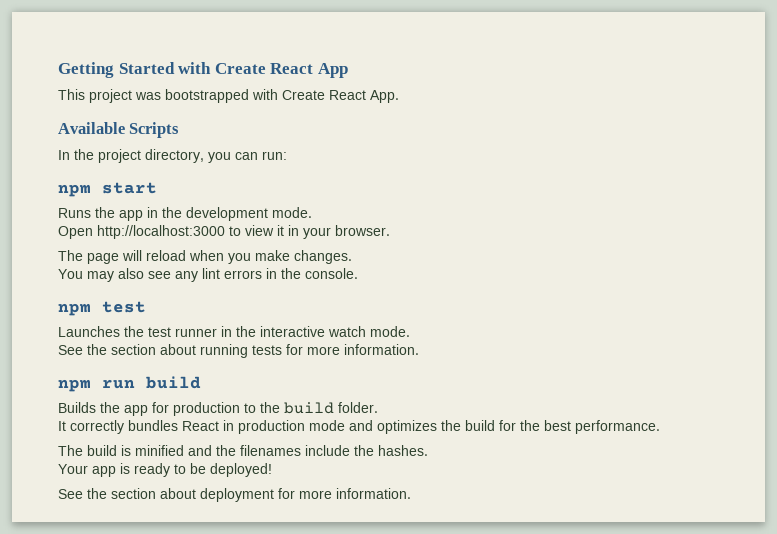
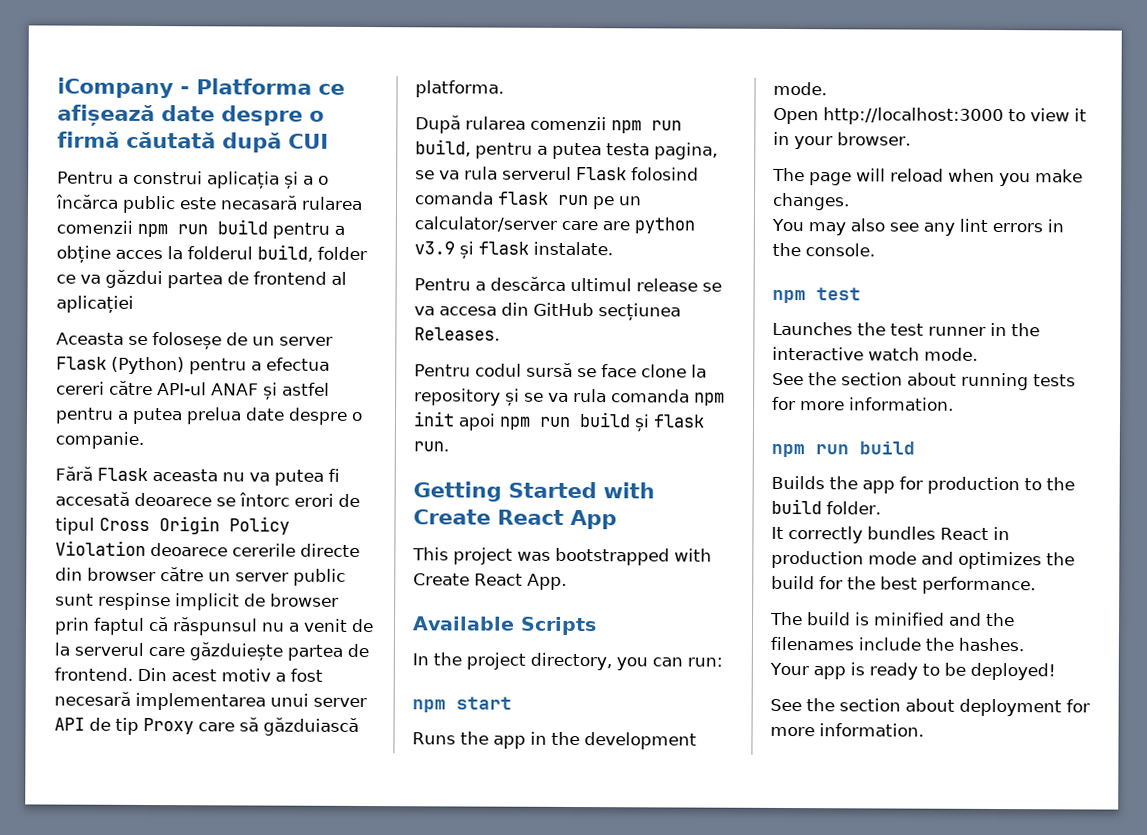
+ iCompany - Platforma ce afișează date despre o firmă căutată după CUI
+ Pentru a construi aplicația și a o încărca public este necasară rularea comenzii npm run build pentru a obține acces la folderul build, folder ce va găzdui partea de frontend al aplicației
+ Aceasta se foloseșe de un server Flask (Python) pentru a efectua cereri către API-ul ANAF și astfel pentru a putea prelua date despre o companie.
+ Fără Flask aceasta nu va putea fi accesată deoarece se întorc erori de tipul Cross Origin Policy Violation deoarece cererile directe din browser către un server public sunt respinse implicit de browser prin faptul că răspunsul nu a venit de la serverul care găzduiește partea de frontend. Din acest motiv a fost necesară implementarea unui server API de tip Proxy care să găzduiască platforma.
+ După rularea comenzii npm run build, pentru a putea testa pagina, se va rula serverul Flask folosind comanda flask run pe un calculator/server care are python v3.9 și flask instalate.
+ Pentru a descărca ultimul release se va accesa din GitHub secțiunea Releases.
+ Pentru codul sursă se face clone la repository și se va rula comanda npm init apoi npm run build și flask run.

